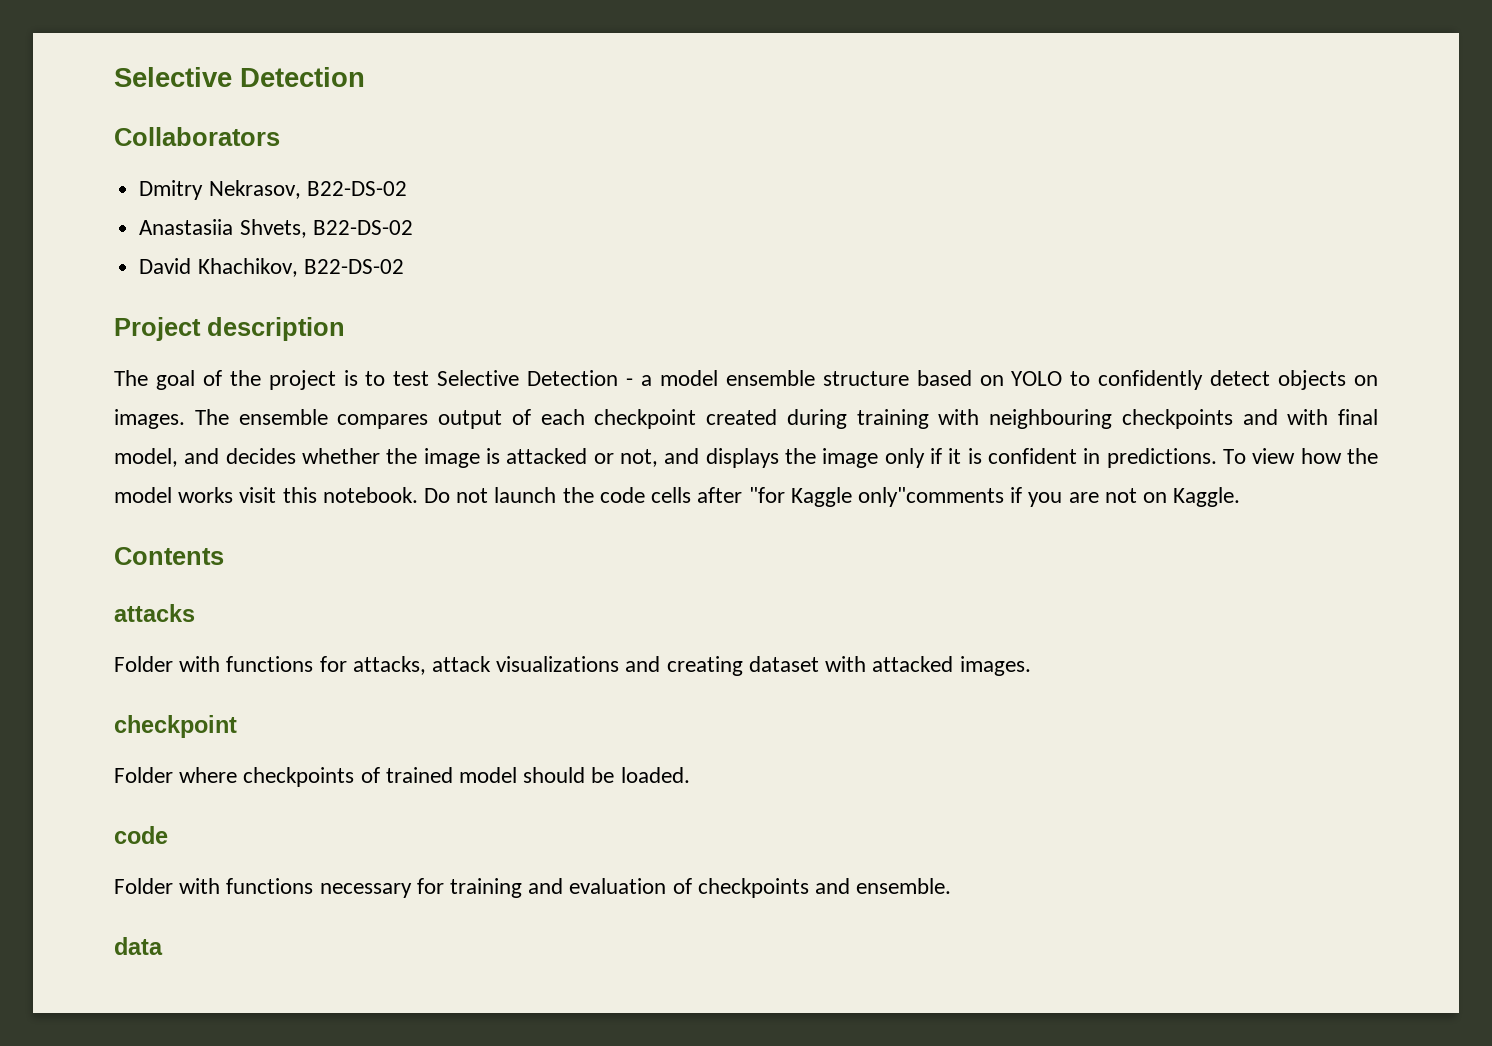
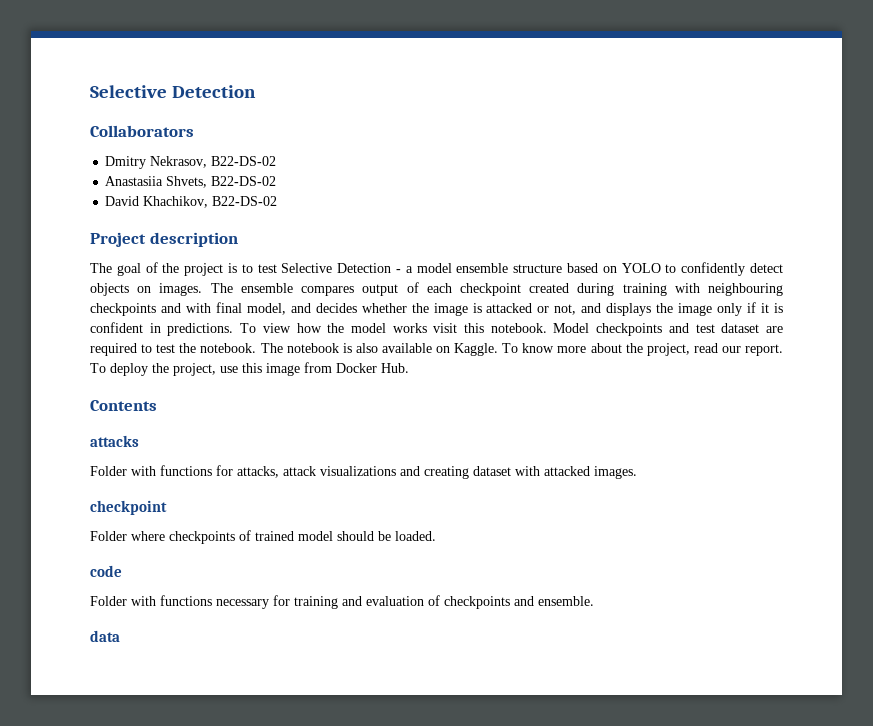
- Do not launch the code cells after "for Kaggle only"comments if you are not on Kaggle.
+ Model checkpoints and test dataset are required to test the notebook. The notebook is also available on Kaggle. To know more about the project, read our report. To deploy the project, use this image from Docker Hub.

